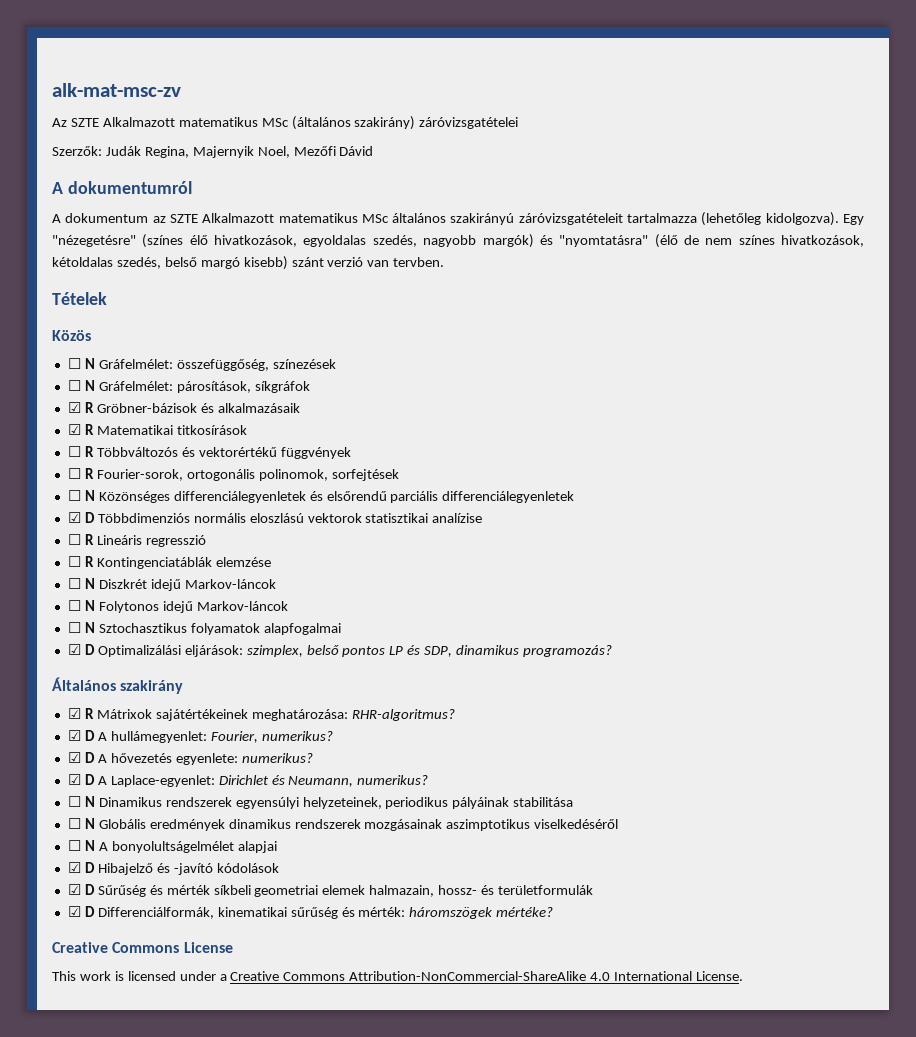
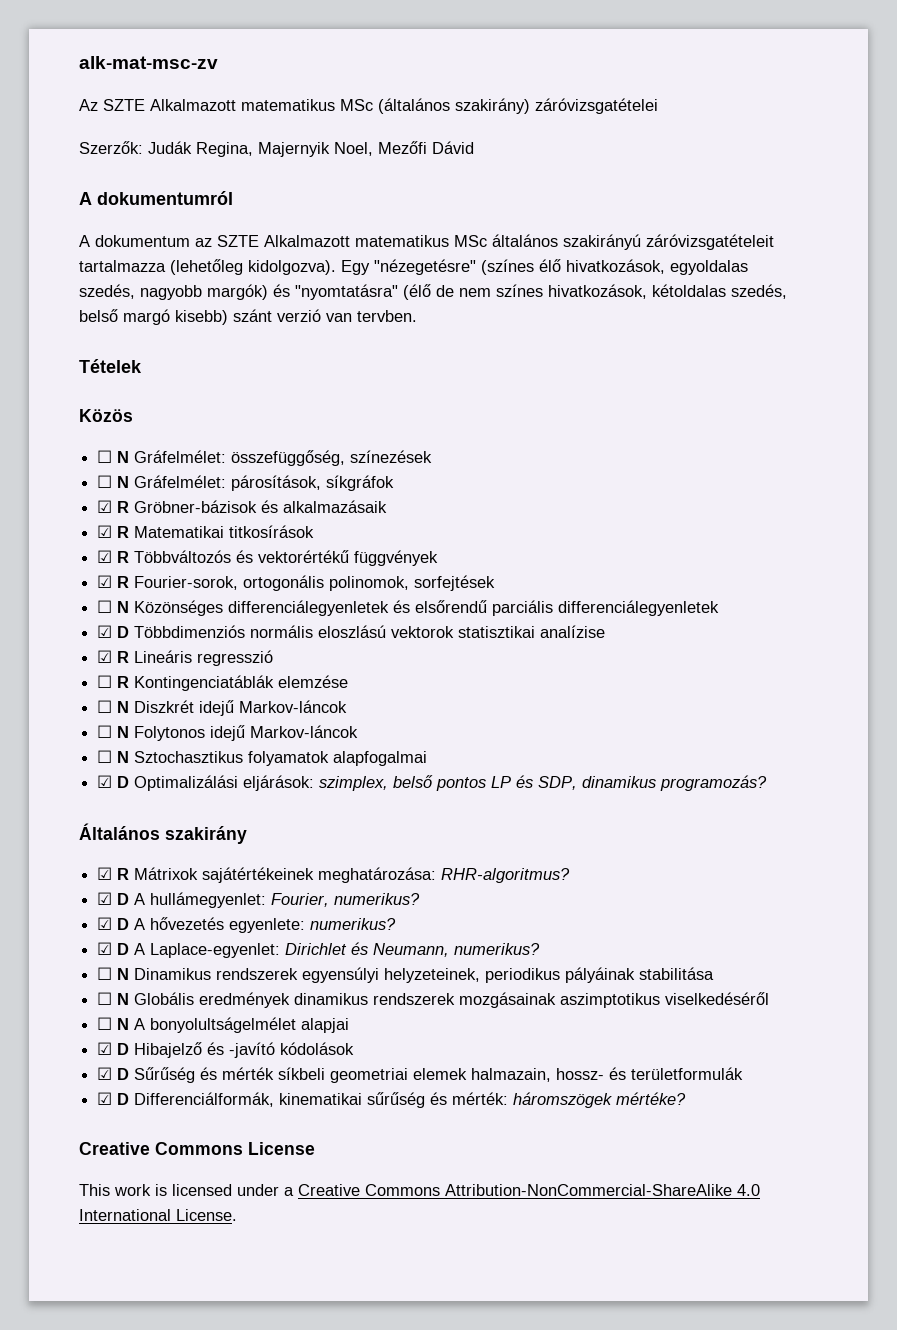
- ☐ R Többváltozós és vektorértékű függvények
+ ☑ R Többváltozós és vektorértékű függvények
- ☐ R Fourier-sorok, ortogonális polinomok, sorfejtések
+ ☑ R Fourier-sorok, ortogonális polinomok, sorfejtések
- ☐ R Lineáris regresszió
+ ☑ R Lineáris regresszió

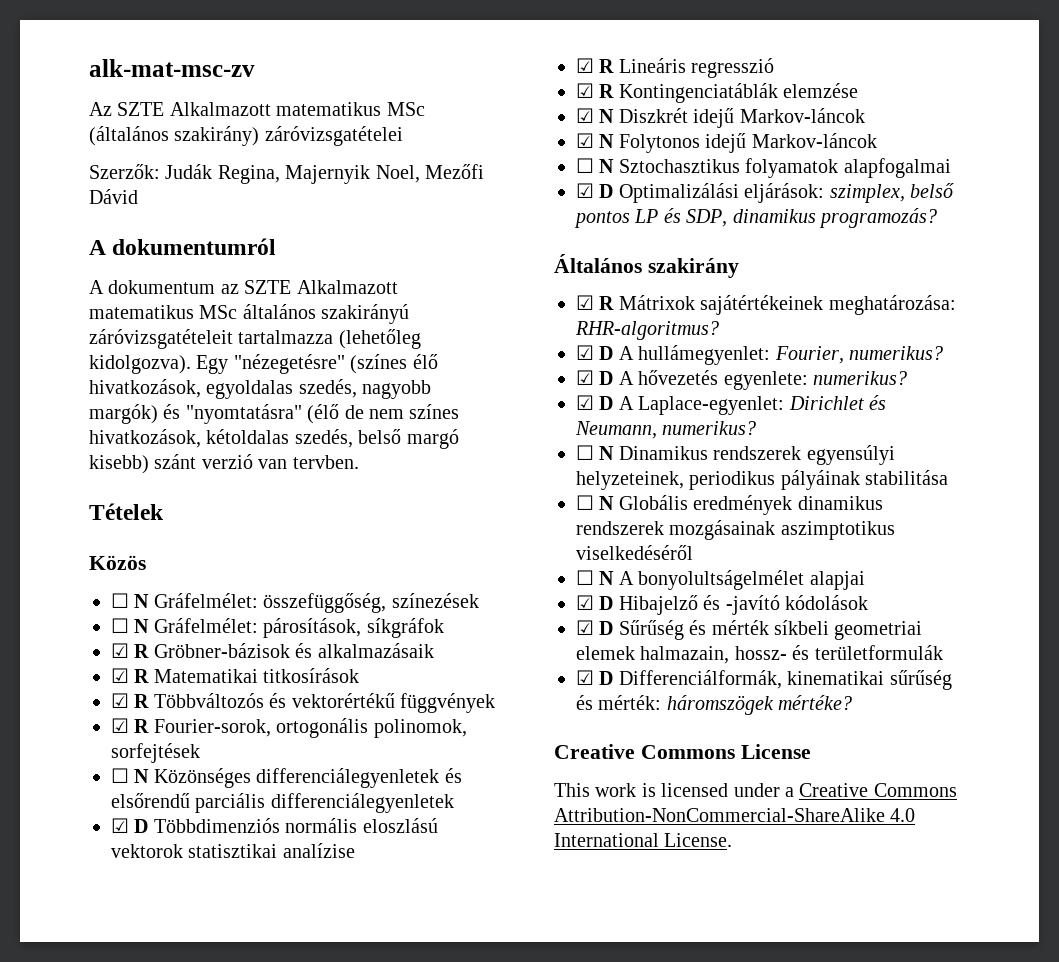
- ☐ R Kontingenciatáblák elemzése
+ ☑ R Kontingenciatáblák elemzése
- ☐ N Diszkrét idejű Markov-láncok
+ ☑ N Diszkrét idejű Markov-láncok
- ☐ N Folytonos idejű Markov-láncok
+ ☑ N Folytonos idejű Markov-láncok

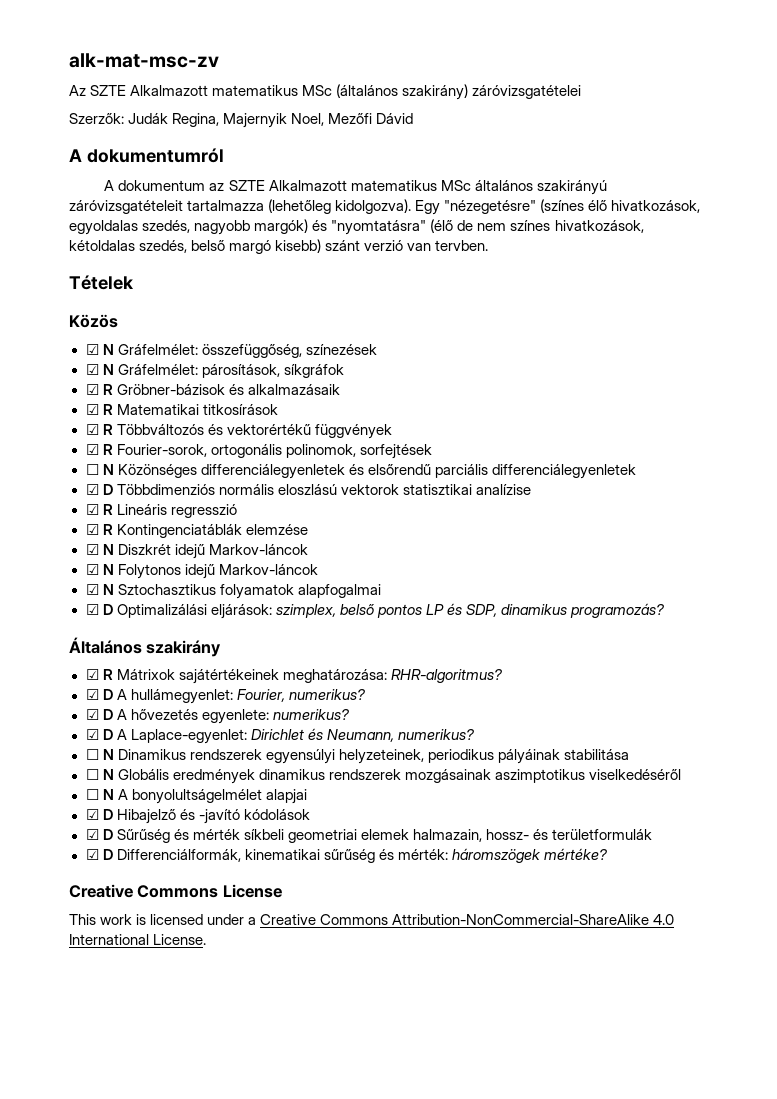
- ☐ N Gráfelmélet: összefüggőség, színezések
+ ☑ N Gráfelmélet: összefüggőség, színezések
- ☐ N Gráfelmélet: párosítások, síkgráfok
+ ☑ N Gráfelmélet: párosítások, síkgráfok
- ☐ N Sztochasztikus folyamatok alapfogalmai
+ ☑ N Sztochasztikus folyamatok alapfogalmai

